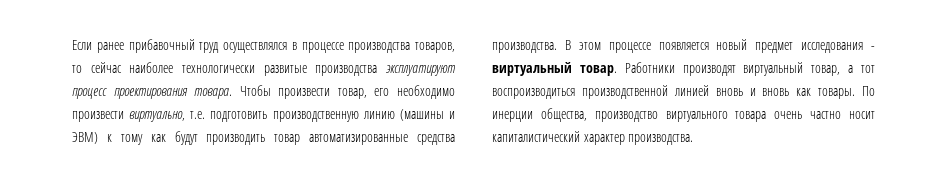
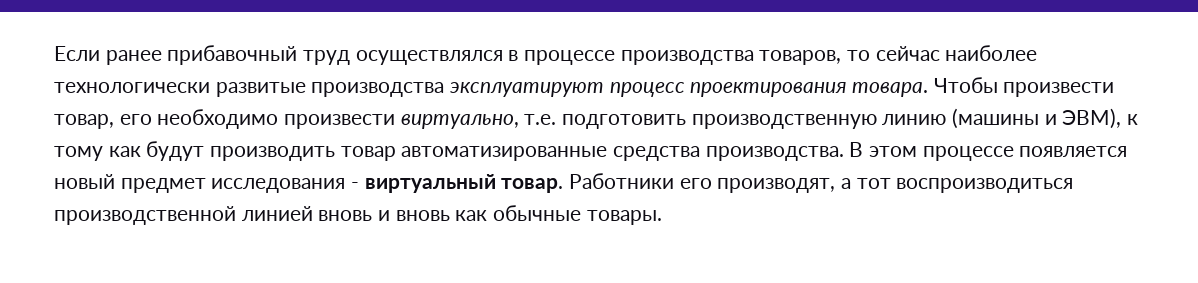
- Чтобы произвести товар, его необходимо произвести виртуально, т.е. подготовить производственную линию (машины и ЭВМ) к тому как будут производить товар автоматизированные средства производства.
+ Чтобы произвести товар, его необходимо произвести виртуально, т.е. подготовить производственную линию (машины и ЭВМ), к тому как будут производить товар автоматизированные средства производства.
- Работники производят виртуальный товар, а тот воспроизводиться производственной линией вновь и вновь как товары. По инерции общества, производство виртуального товара очень частно носит капиталистический характер производства.
+ Работники его производят, а тот воспроизводиться производственной линией вновь и вновь как обычные товары.

